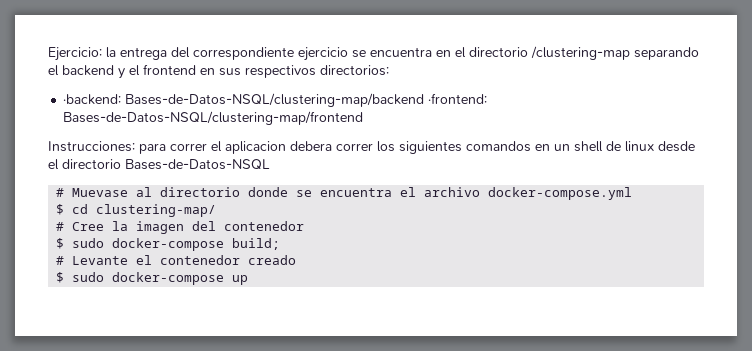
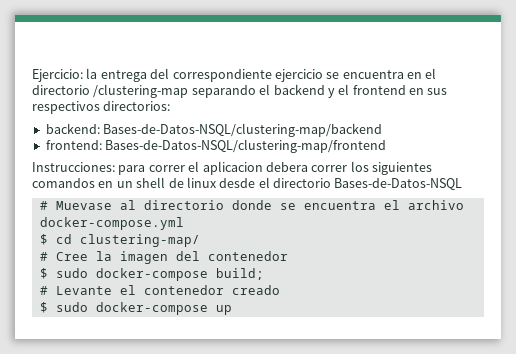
- ·backend: Bases-de-Datos-NSQL/clustering-map/backend ·frontend: Bases-de-Datos-NSQL/clustering-map/frontend
+ backend: Bases-de-Datos-NSQL/clustering-map/backend
+ frontend: Bases-de-Datos-NSQL/clustering-map/frontend

